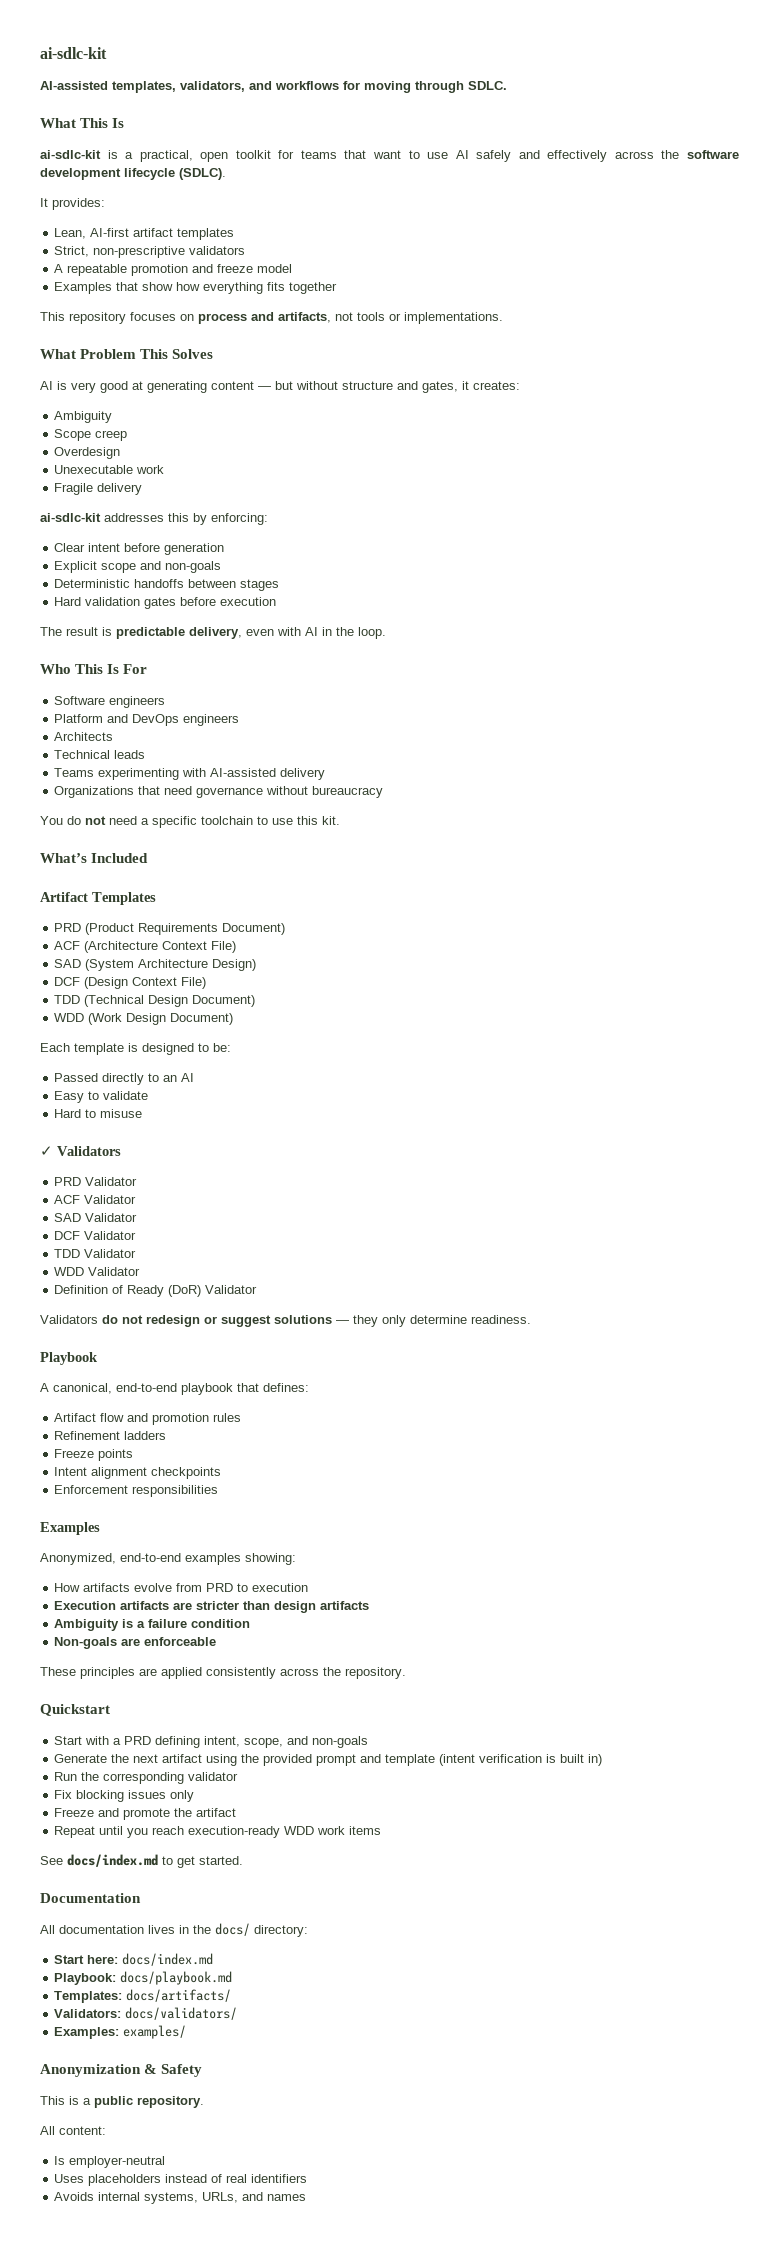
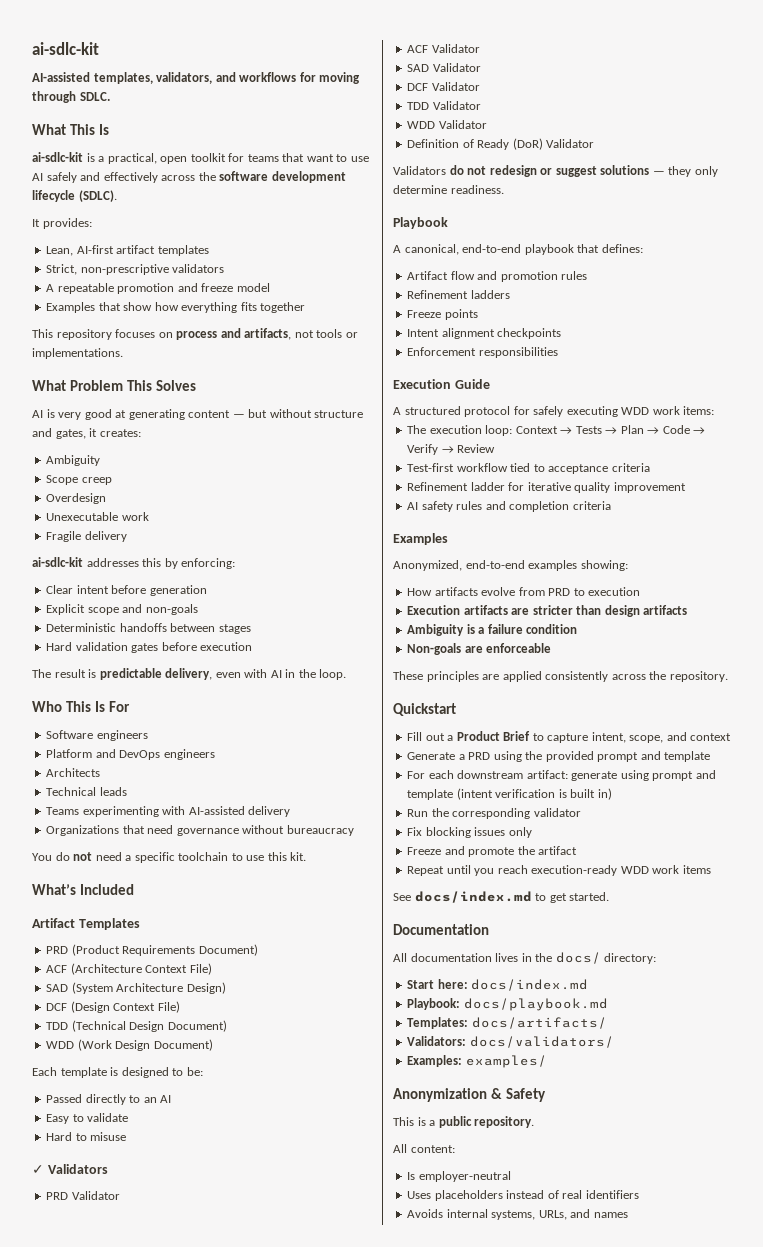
+ Execution Guide
+ A structured protocol for safely executing WDD work items:
+ The execution loop: Context → Tests → Plan → Code → Verify → Review
+ Test-first workflow tied to acceptance criteria
+ Refinement ladder for iterative quality improvement
+ AI safety rules and completion criteria
- Start with a PRD defining intent, scope, and non-goals
+ Fill out a Product Brief to capture intent, scope, and context
- Generate the next artifact using the provided prompt and template (intent verification is built in)
+ Generate a PRD using the provided prompt and template
+ For each downstream artifact: generate using prompt and template (intent verification is built in)

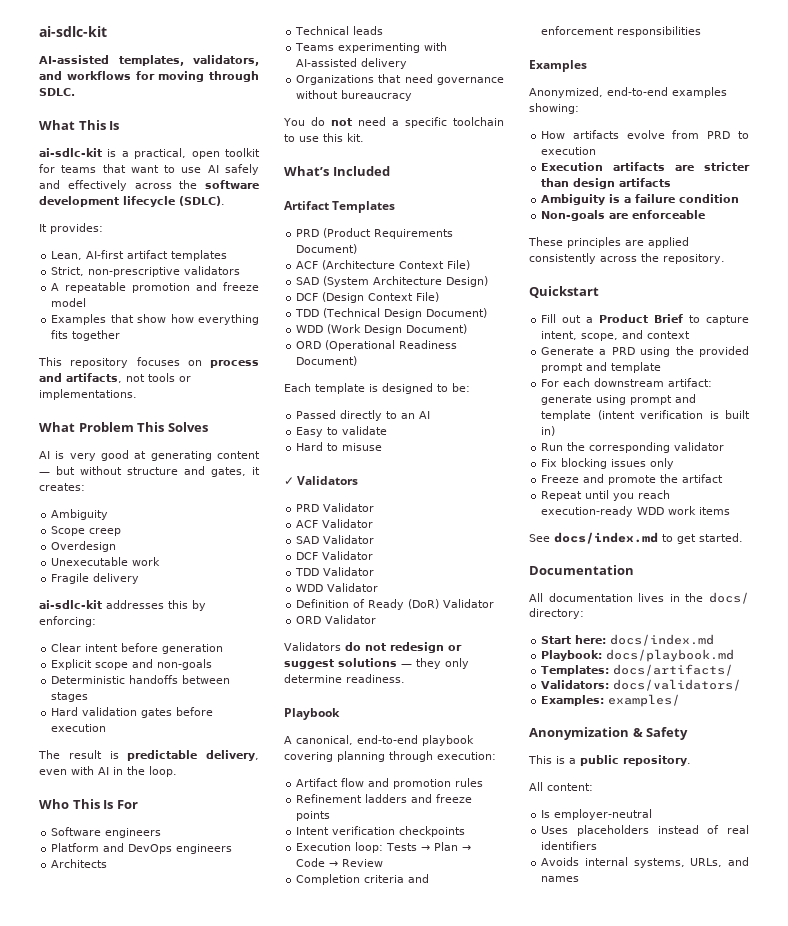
+ ORD (Operational Readiness Document)
+ ORD Validator
- A canonical, end-to-end playbook that defines:
+ A canonical, end-to-end playbook covering planning through execution:
- Refinement ladders
- Freeze points
+ Refinement ladders and freeze points
- Intent alignment checkpoints
+ Intent verification checkpoints
- Enforcement responsibilities
- Execution Guide
- A structured protocol for safely executing WDD work items:
- The execution loop: Context → Tests → Plan → Code → Verify → Review
+ Execution loop: Tests → Plan → Code → Review
- Test-first workflow tied to acceptance criteria
- Refinement ladder for iterative quality improvement
- AI safety rules and completion criteria
+ Completion criteria and enforcement responsibilities

